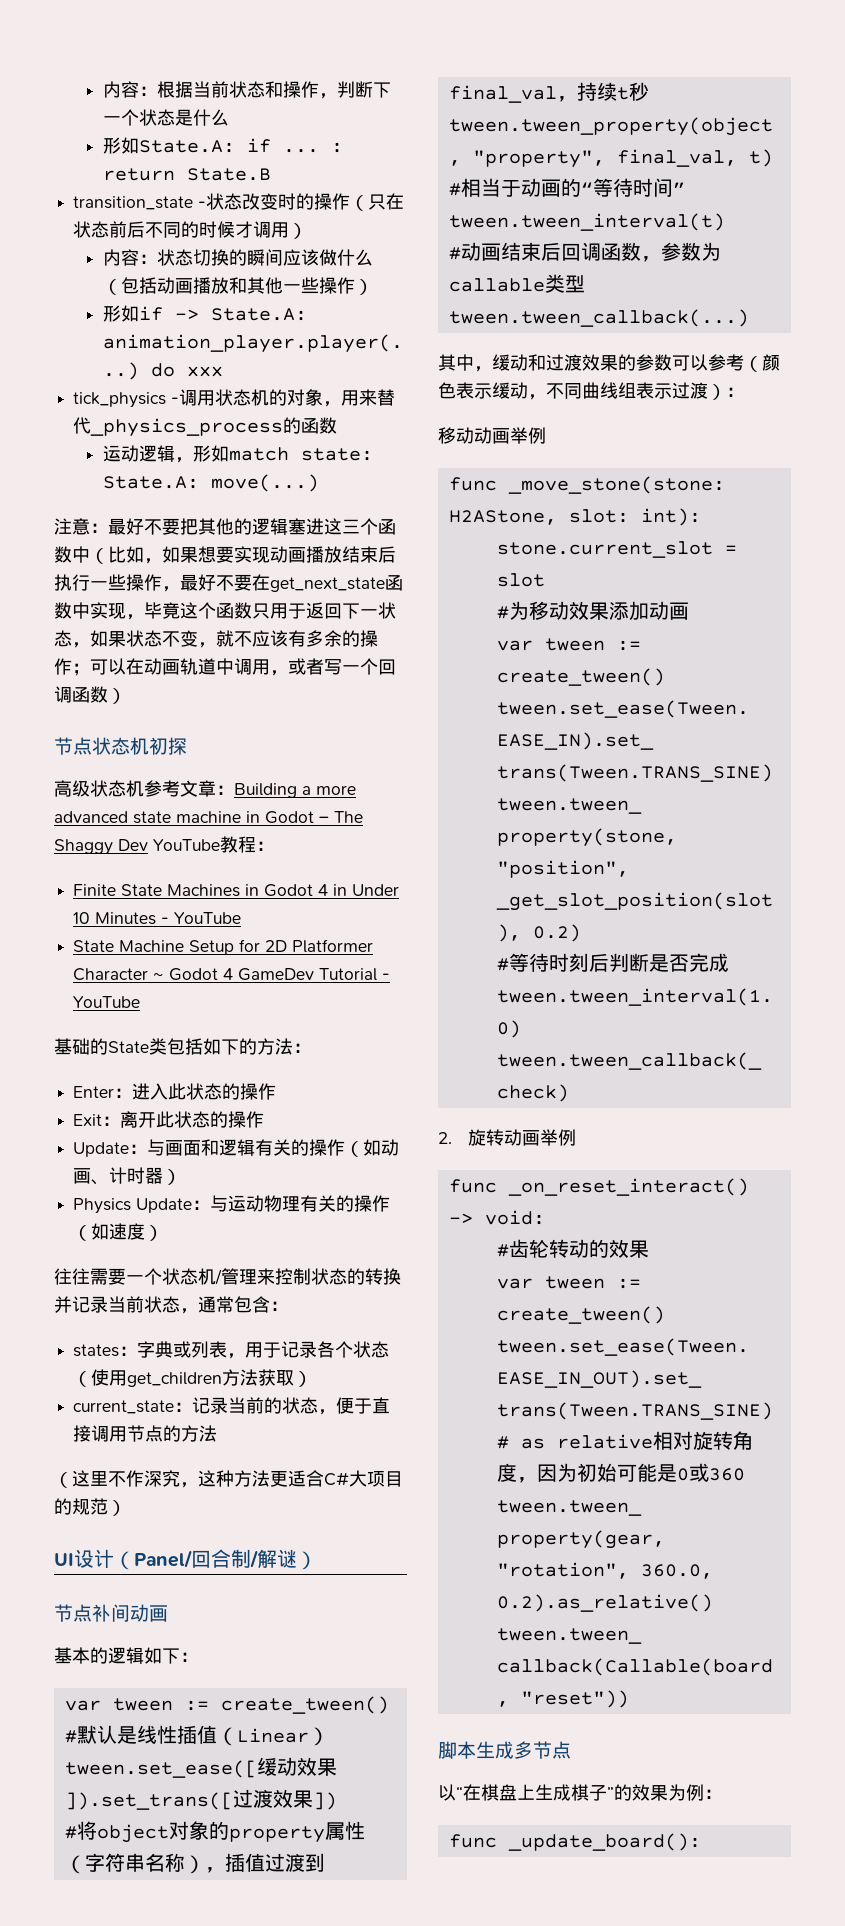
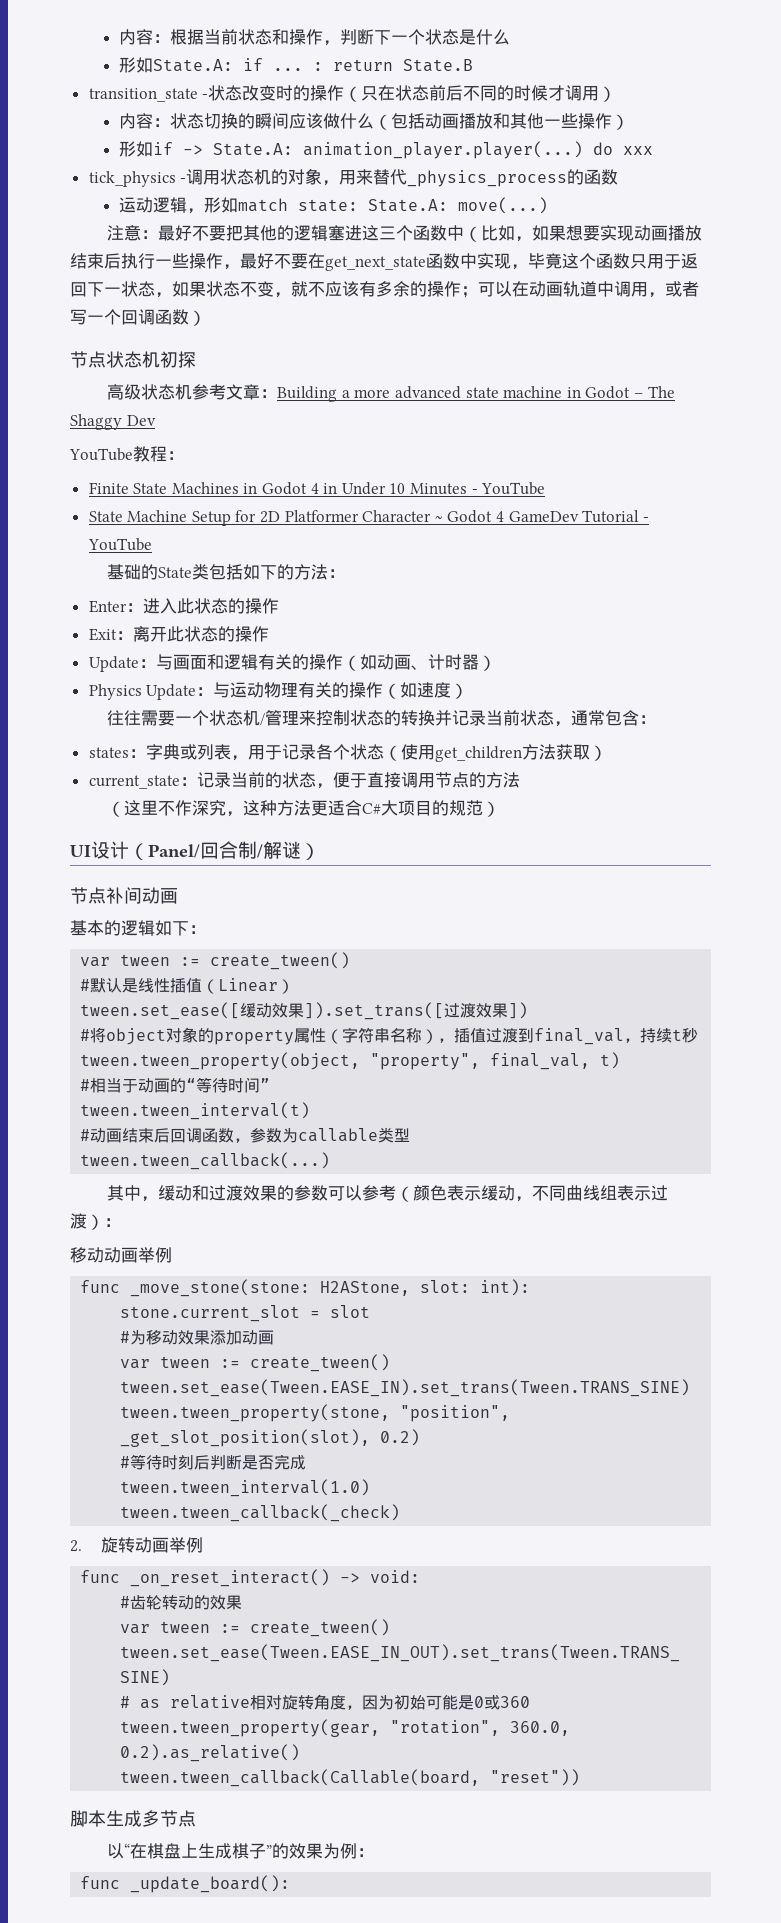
- 高级状态机参考文章：Building a more advanced state machine in Godot – The Shaggy Dev YouTube教程：
+ 高级状态机参考文章：Building a more advanced state machine in Godot – The Shaggy Dev
+ YouTube教程：

